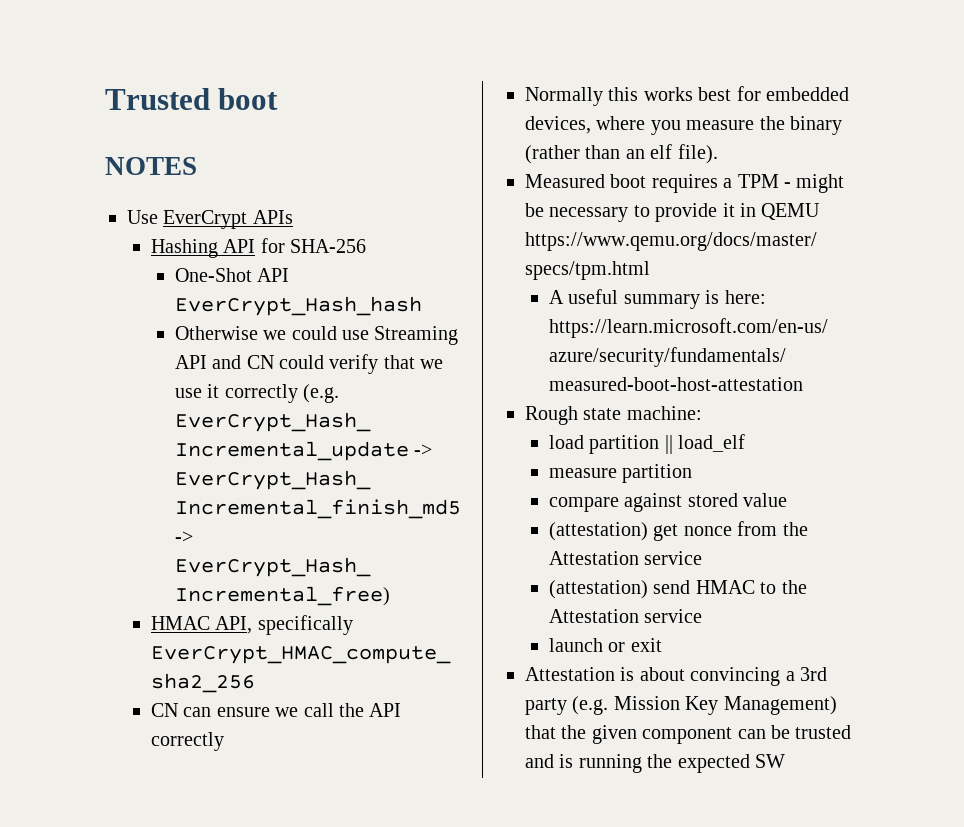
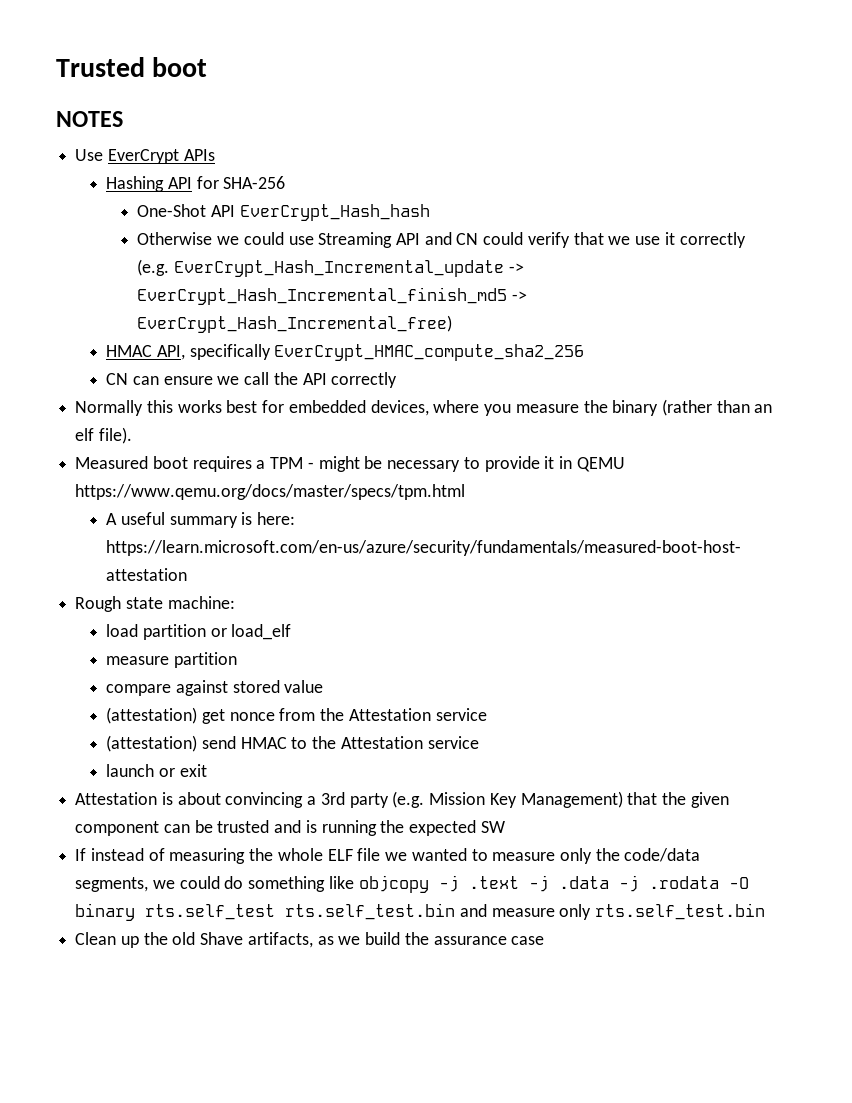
- load partition || load_elf
+ load partition or load_elf
+ If instead of measuring the whole ELF file we wanted to measure only the code/data segments, we could do something like objcopy -j .text -j .data -j .rodata -O binary rts.self_test rts.self_test.bin and measure only rts.self_test.bin
+ Clean up the old Shave artifacts, as we build the assurance case

